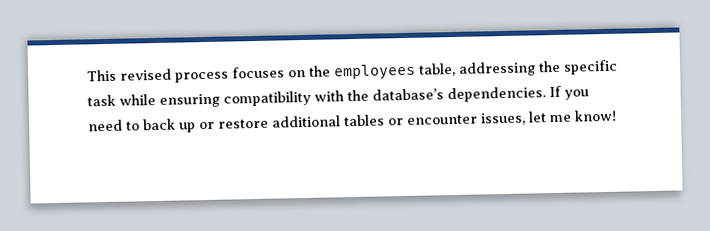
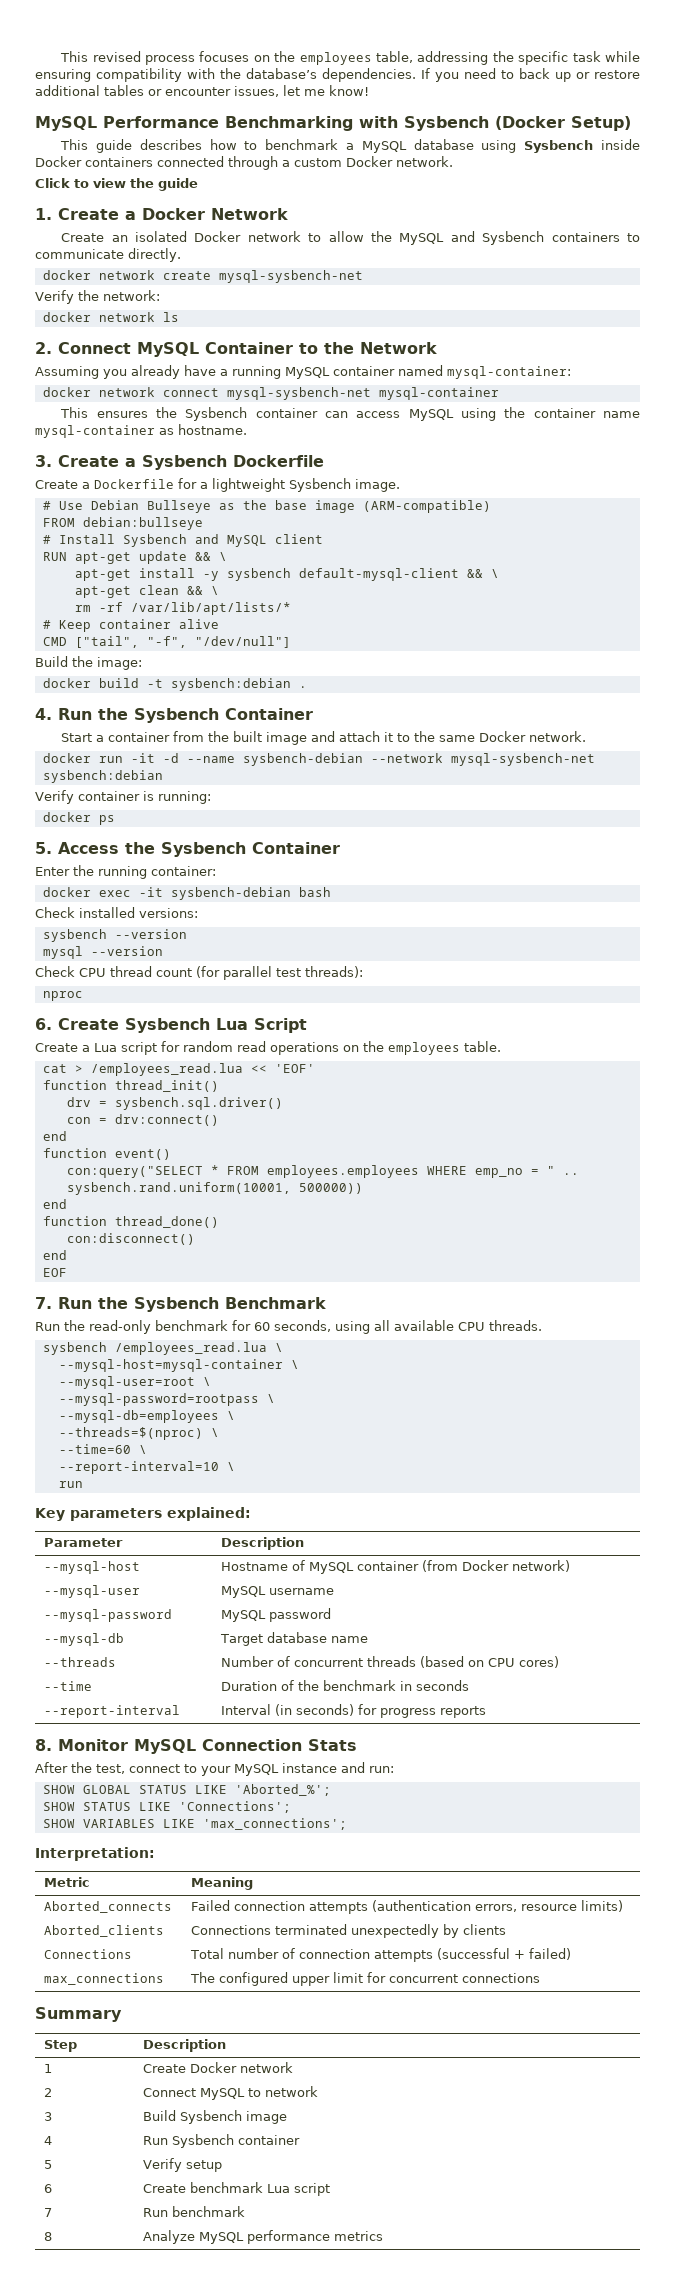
+ MySQL Performance Benchmarking with Sysbench (Docker Setup)
+ This guide describes how to benchmark a MySQL database using Sysbench inside Docker containers connected through a custom Docker network.
+ Click to view the guide
+ 1. Create a Docker Network
+ Create an isolated Docker network to allow the MySQL and Sysbench containers to communicate directly.
+ docker network create mysql-sysbench-net
+ Verify the network:
+ docker network ls
+ 2. Connect MySQL Container to the Network
+ Assuming you already have a running MySQL container named mysql-container:
+ docker network connect mysql-sysbench-net mysql-container
+ This ensures the Sysbench container can access MySQL using the container name mysql-container as hostname.
+ 3. Create a Sysbench Dockerfile
+ Create a Dockerfile for a lightweight Sysbench image.
+ # Use Debian Bullseye as the base image (ARM-compatible)
+ FROM debian:bullseye
+ # Install Sysbench and MySQL client
+ RUN apt-get update && \
+ apt-get install -y sysbench default-mysql-client && \
+ apt-get clean && \
+ rm -rf /var/lib/apt/lists/*
+ # Keep container alive
+ CMD ["tail", "-f", "/dev/null"]
+ Build the image:
+ docker build -t sysbench:debian .
+ 4. Run the Sysbench Container
+ Start a container from the built image and attach it to the same Docker network.
+ docker run -it -d --name sysbench-debian --network mysql-sysbench-net sysbench:debian
+ Verify container is running:
+ docker ps
+ 5. Access the Sysbench Container
+ Enter the running container:
+ docker exec -it sysbench-debian bash
+ Check installed versions:
+ sysbench --version
+ mysql --version
+ Check CPU thread count (for parallel test threads):
+ nproc
+ 6. Create Sysbench Lua Script
+ Create a Lua script for random read operations on the employees table.
+ cat > /employees_read.lua << 'EOF'
+ function thread_init()
+ drv = sysbench.sql.driver()
+ con = drv:connect()
+ end
+ function event()
+ con:query("SELECT * FROM employees.employees WHERE emp_no = " .. sysbench.rand.uniform(10001, 500000))
+ end
+ function thread_done()
+ con:disconnect()
+ end
+ EOF
+ 7. Run the Sysbench Benchmark
+ Run the read-only benchmark for 60 seconds, using all available CPU threads.
+ sysbench /employees_read.lua \
+ --mysql-host=mysql-container \
+ --mysql-user=root \
+ --mysql-password=rootpass \
+ --mysql-db=employees \
+ --threads=$(nproc) \
+ --time=60 \
+ --report-interval=10 \
+ run
+ Key parameters explained:
+ Parameter | Description
+ --mysql-host | Hostname of MySQL container (from Docker network)
+ --mysql-user | MySQL username
+ --mysql-password | MySQL password
+ --mysql-db | Target database name
+ --threads | Number of concurrent threads (based on CPU cores)
+ --time | Duration of the benchmark in seconds
+ --report-interval | Interval (in seconds) for progress reports
+ 8. Monitor MySQL Connection Stats
+ After the test, connect to your MySQL instance and run:
+ SHOW GLOBAL STATUS LIKE 'Aborted_%';
+ SHOW STATUS LIKE 'Connections';
+ SHOW VARIABLES LIKE 'max_connections';
+ Interpretation:
+ Metric | Meaning
+ Aborted_connects | Failed connection attempts (authentication errors, resource limits)
+ Aborted_clients | Connections terminated unexpectedly by clients
+ Connections | Total number of connection attempts (successful + failed)
+ max_connections | The configured upper limit for concurrent connections
+ Summary
+ Step | Description
+ 1 | Create Docker network
+ 2 | Connect MySQL to network
+ 3 | Build Sysbench image
+ 4 | Run Sysbench container
+ 5 | Verify setup
+ 6 | Create benchmark Lua script
+ 7 | Run benchmark
+ 8 | Analyze MySQL performance metrics

